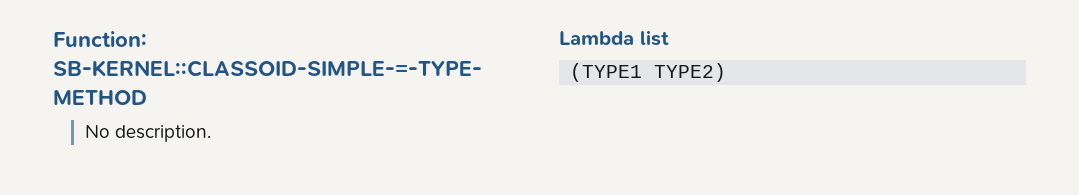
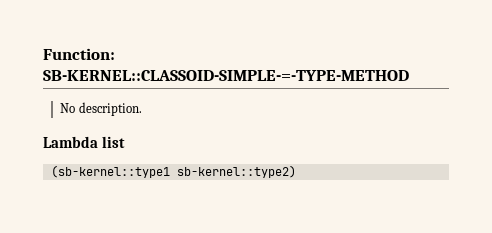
- (TYPE1 TYPE2)
+ (sb-kernel::type1 sb-kernel::type2)

